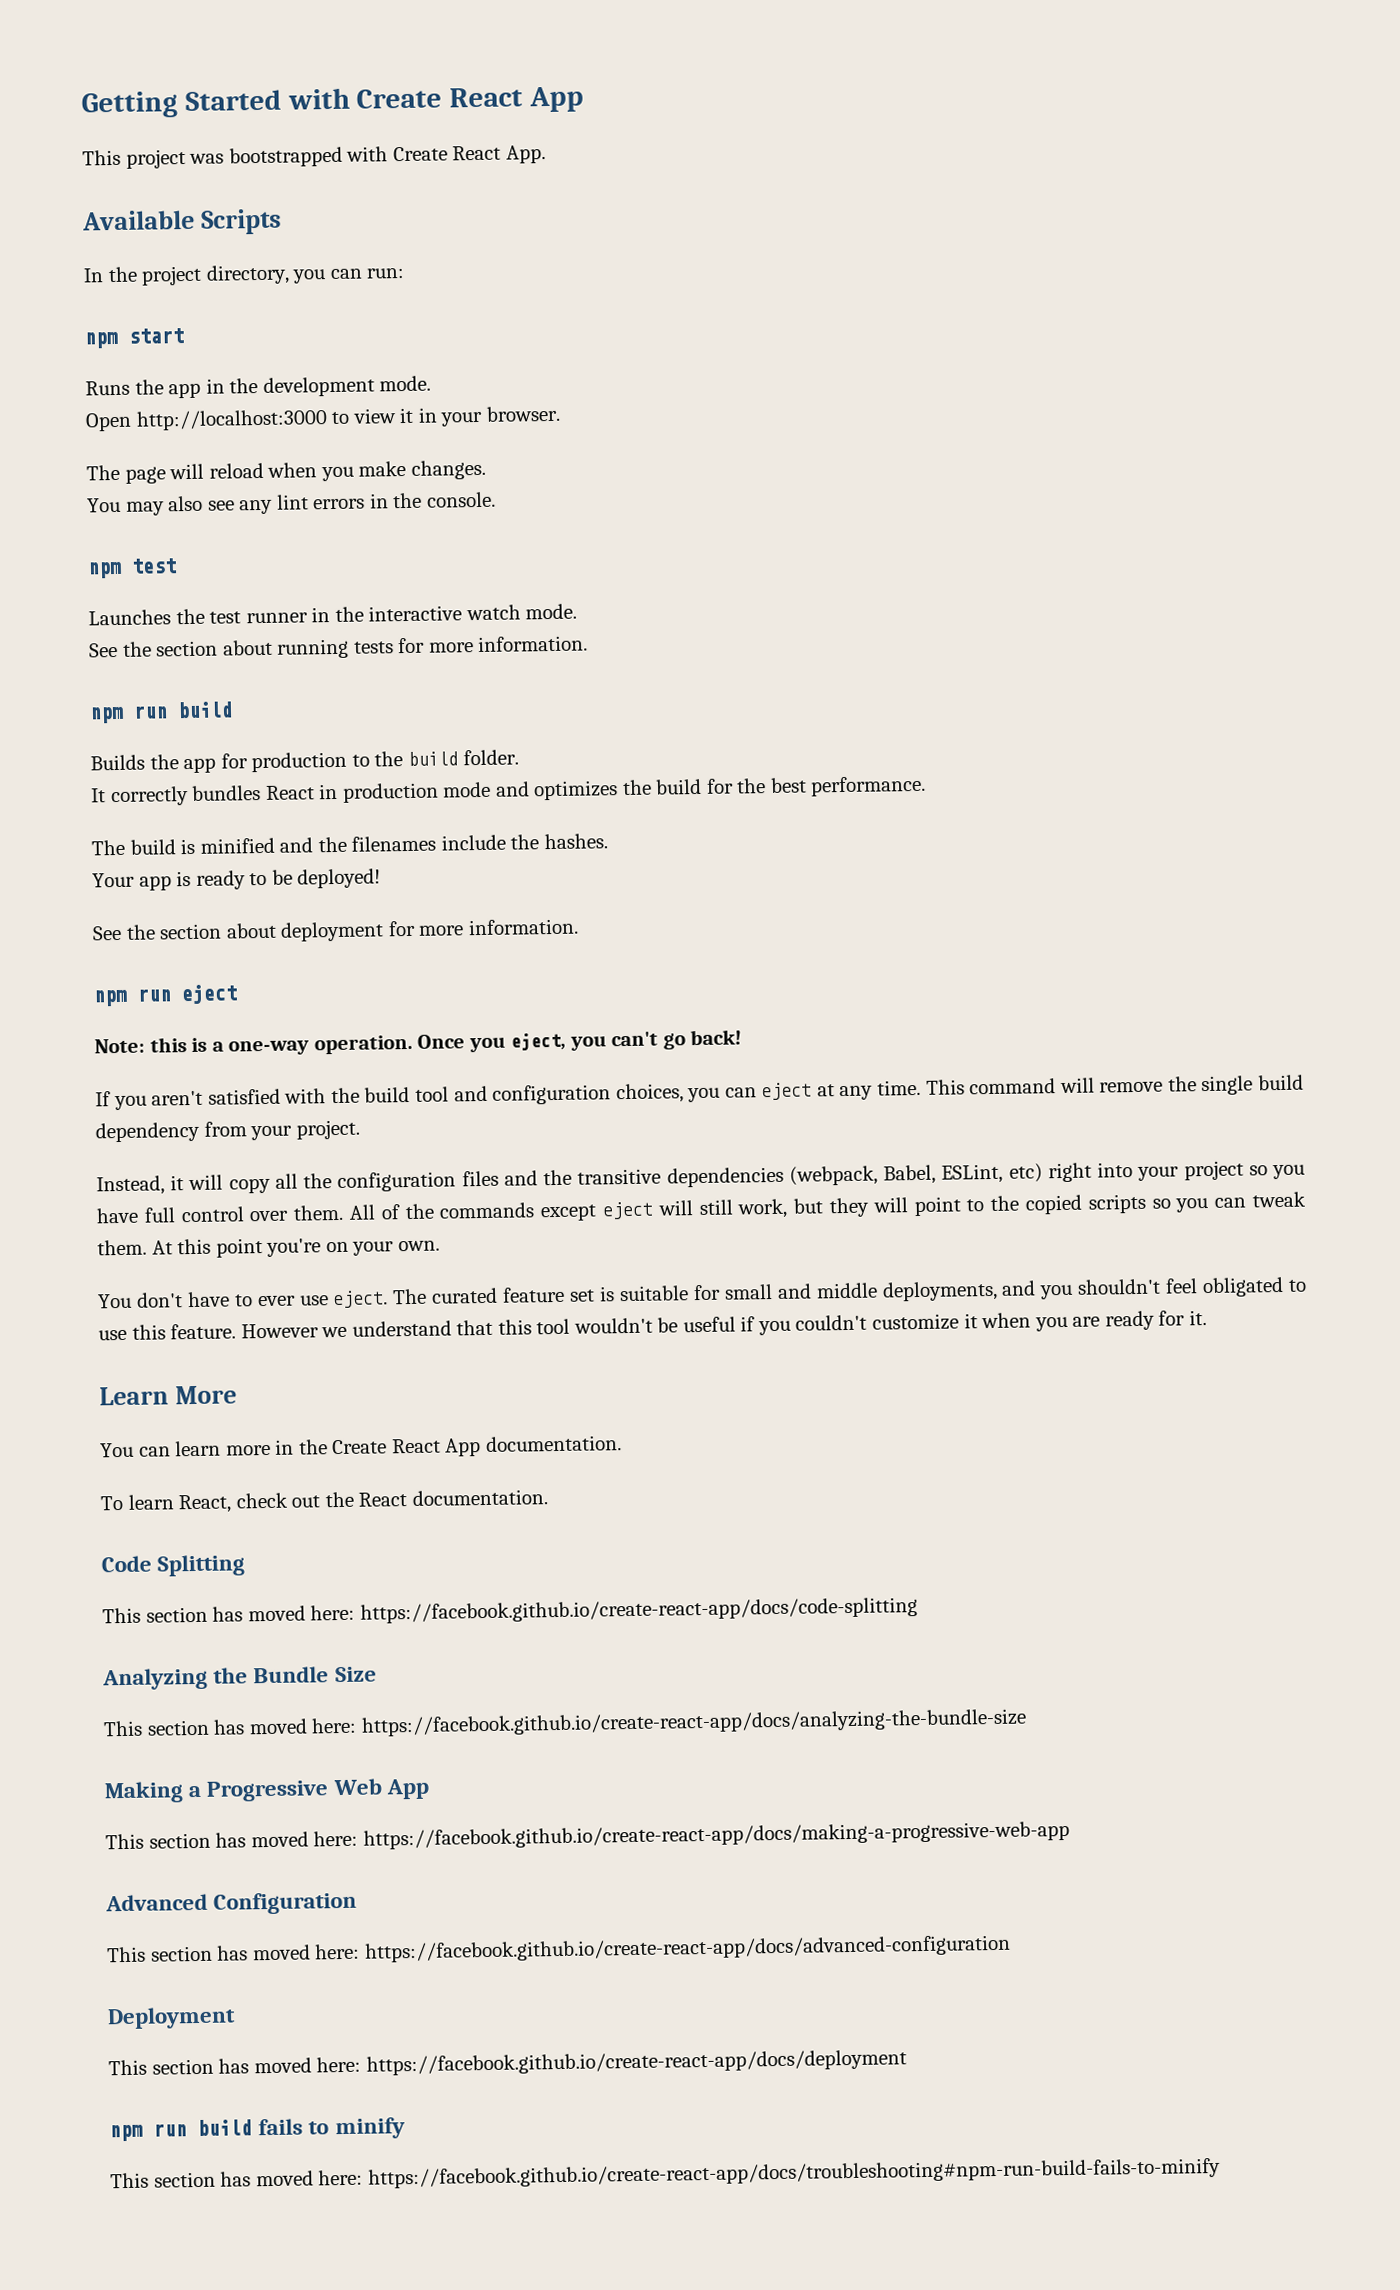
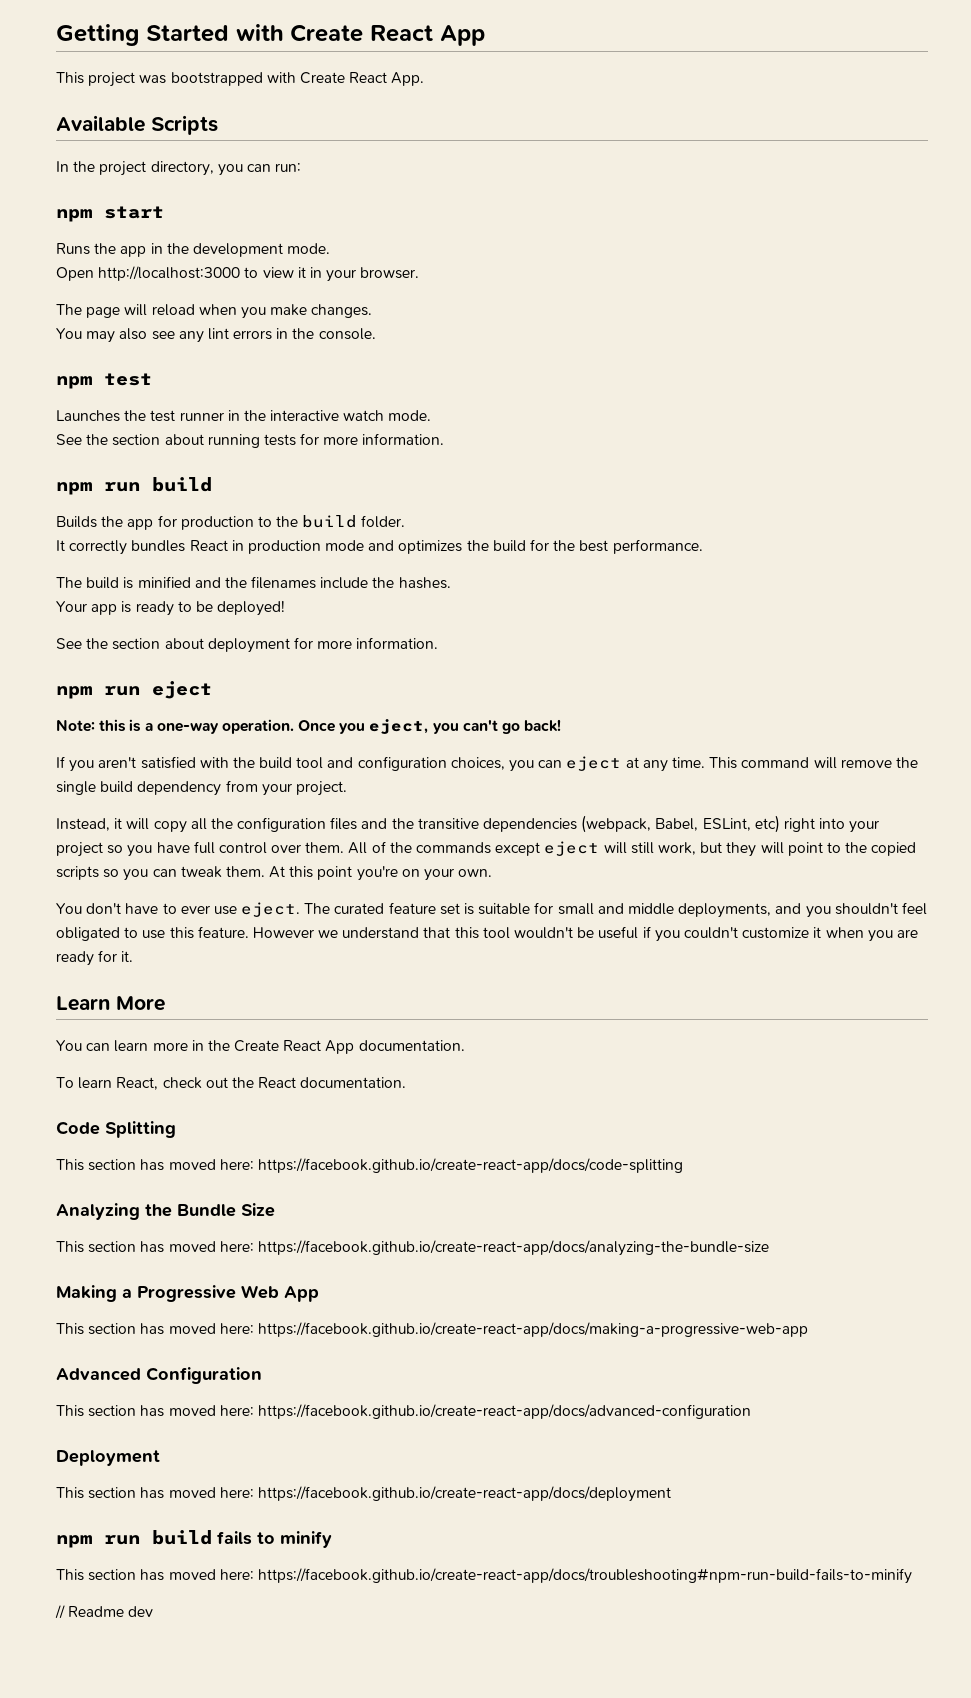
+ // Readme dev

